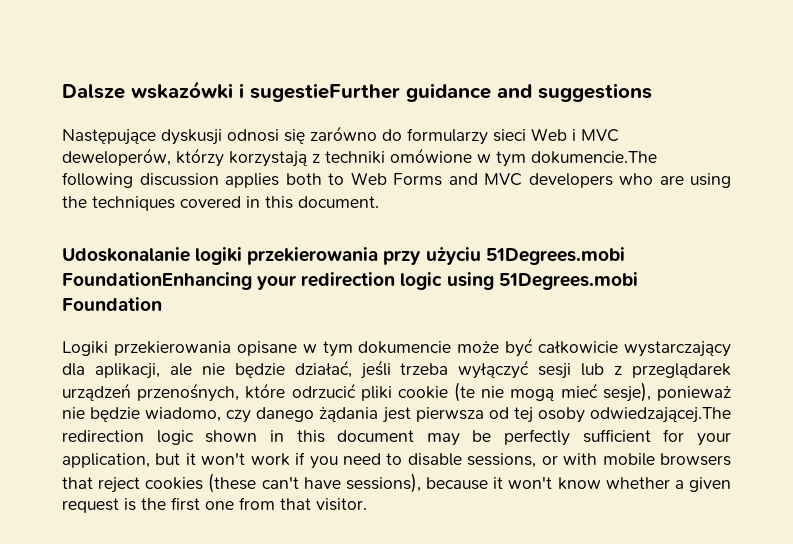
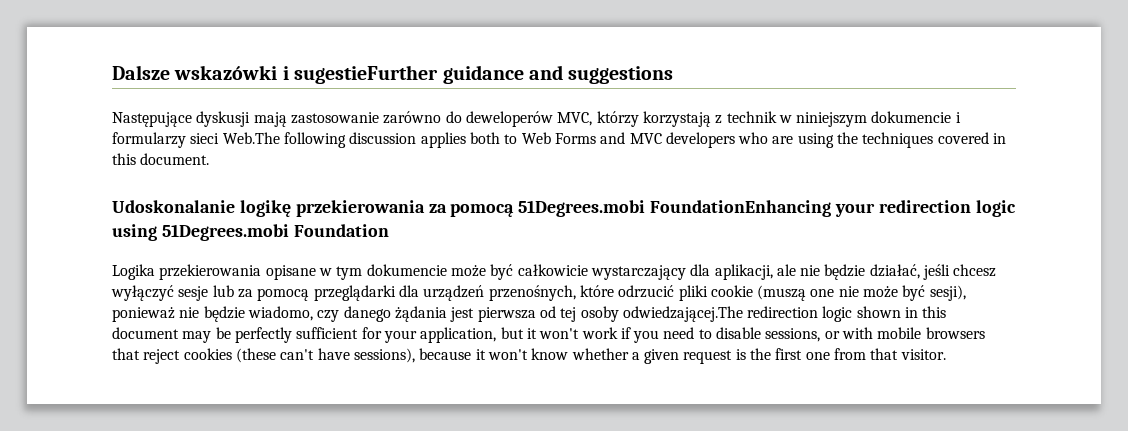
- Następujące dyskusji odnosi się zarówno do formularzy sieci Web i MVC deweloperów, którzy korzystają z techniki omówione w tym dokumencie.The following discussion applies both to Web Forms and MVC developers who are using the techniques covered in this document.
+ Następujące dyskusji mają zastosowanie zarówno do deweloperów MVC, którzy korzystają z technik w niniejszym dokumencie i formularzy sieci Web.The following discussion applies both to Web Forms and MVC developers who are using the techniques covered in this document.
- Udoskonalanie logiki przekierowania przy użyciu 51Degrees.mobi FoundationEnhancing your redirection logic using 51Degrees.mobi Foundation
+ Udoskonalanie logikę przekierowania za pomocą 51Degrees.mobi FoundationEnhancing your redirection logic using 51Degrees.mobi Foundation
- Logiki przekierowania opisane w tym dokumencie może być całkowicie wystarczający dla aplikacji, ale nie będzie działać, jeśli trzeba wyłączyć sesji lub z przeglądarek urządzeń przenośnych, które odrzucić pliki cookie (te nie mogą mieć sesje), ponieważ nie będzie wiadomo, czy danego żądania jest pierwsza od tej osoby odwiedzającej.The redirection logic shown in this document may be perfectly sufficient for your application, but it won't work if you need to disable sessions, or with mobile browsers that reject cookies (these can't have sessions), because it won't know whether a given request is the first one from that visitor.
+ Logika przekierowania opisane w tym dokumencie może być całkowicie wystarczający dla aplikacji, ale nie będzie działać, jeśli chcesz wyłączyć sesje lub za pomocą przeglądarki dla urządzeń przenośnych, które odrzucić pliki cookie (muszą one nie może być sesji), ponieważ nie będzie wiadomo, czy danego żądania jest pierwsza od tej osoby odwiedzającej.The redirection logic shown in this document may be perfectly sufficient for your application, but it won't work if you need to disable sessions, or with mobile browsers that reject cookies (these can't have sessions), because it won't know whether a given request is the first one from that visitor.

